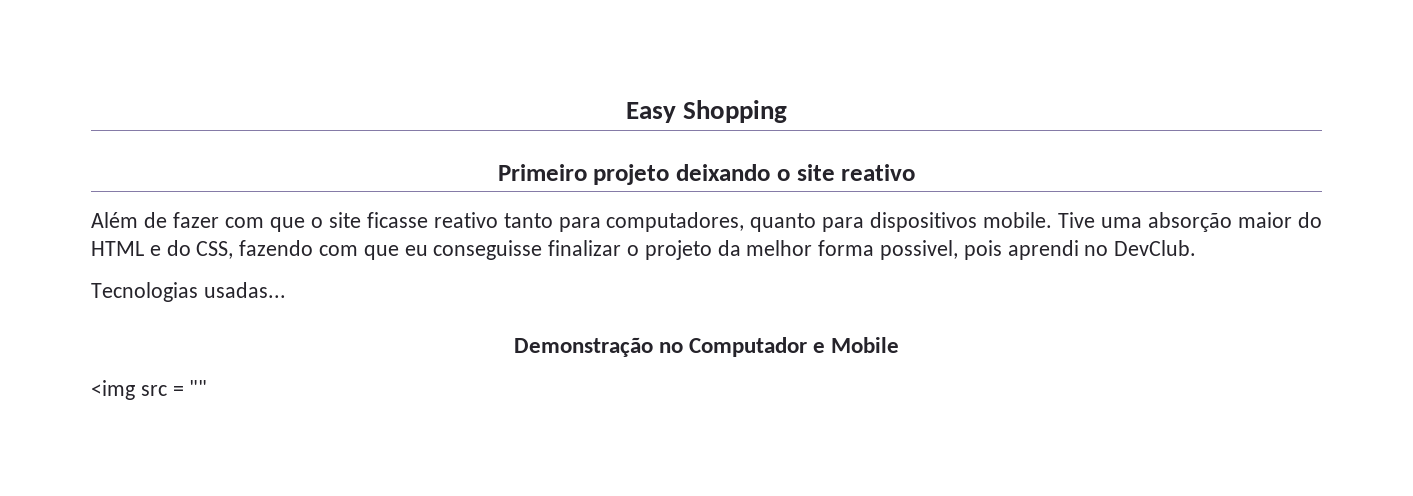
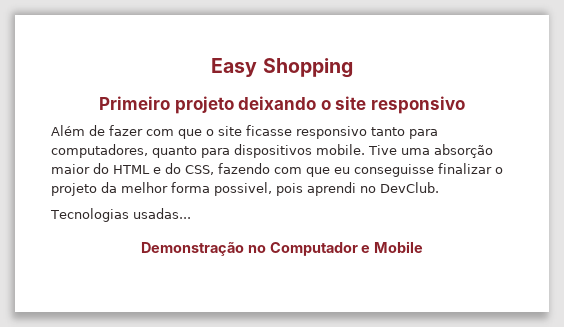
- Primeiro projeto deixando o site reativo
+ Primeiro projeto deixando o site responsivo
- Além de fazer com que o site ficasse reativo tanto para computadores, quanto para dispositivos mobile.
+ Além de fazer com que o site ficasse responsivo tanto para computadores, quanto para dispositivos mobile.
- <img src = ""

